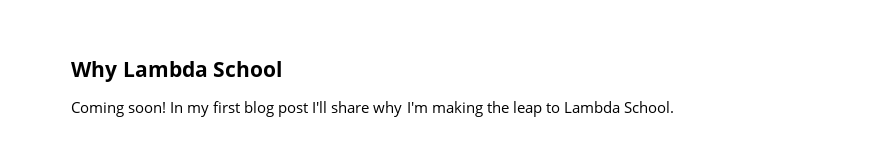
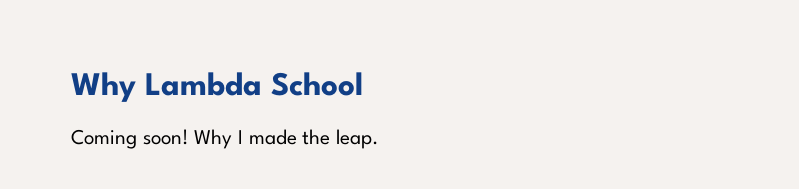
- In my first blog post I'll share why I'm making the leap to Lambda School.
+ Why I made the leap.

